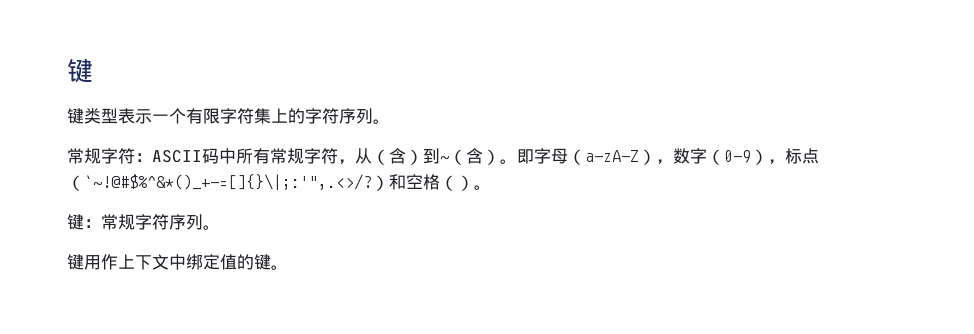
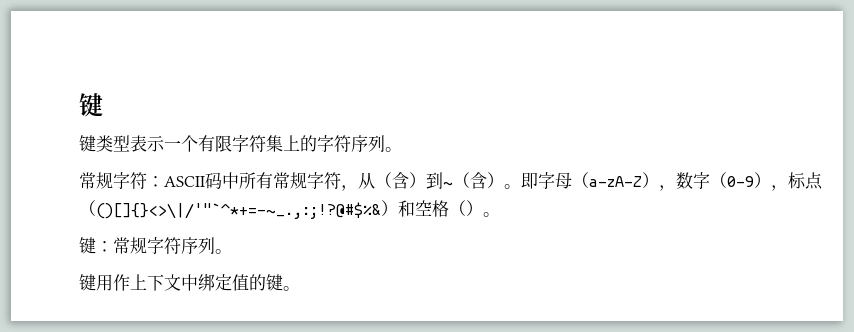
- 即字母（a-zA-Z），数字（0-9），标点（`~!@#$%^&*()_+-=[]{}\|;:'",.<>/?）和空格（）。
+ 即字母（a-zA-Z），数字（0-9），标点（()[]{}<>\|/'"`^*+=-~_.,:;!?@#$%&）和空格（）。

